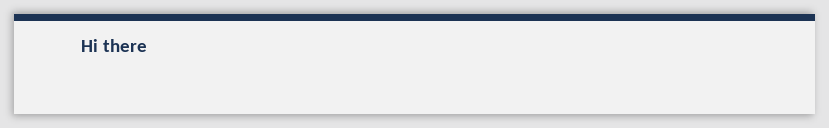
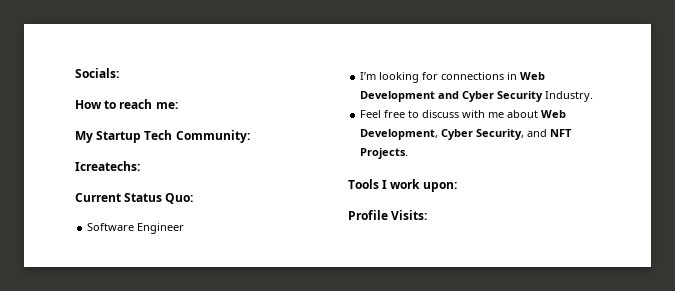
- Hi there
+ Socials:
+ How to reach me:
+ My Startup Tech Community:
+ Icreatechs:
+ Current Status Quo:
+ Software Engineer
+ I’m looking for connections in Web Development and Cyber Security Industry.
+ Feel free to discuss with me about Web Development, Cyber Security, and NFT Projects.
+ Tools I work upon:
+ Profile Visits:

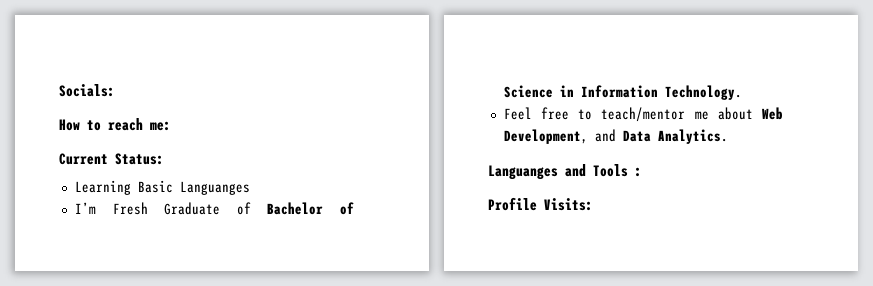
- My Startup Tech Community:
- Icreatechs:
- Current Status Quo:
- Software Engineer
- I’m looking for connections in Web Development and Cyber Security Industry.
+ Current Status:
+ Learning Basic Languanges
+ I’m Fresh Graduate of Bachelor of Science in Information Technology.
- Feel free to discuss with me about Web Development, Cyber Security, and NFT Projects.
- Tools I work upon:
+ Feel free to teach/mentor me about Web Development, and Data Analytics.
+ Languanges and Tools :

